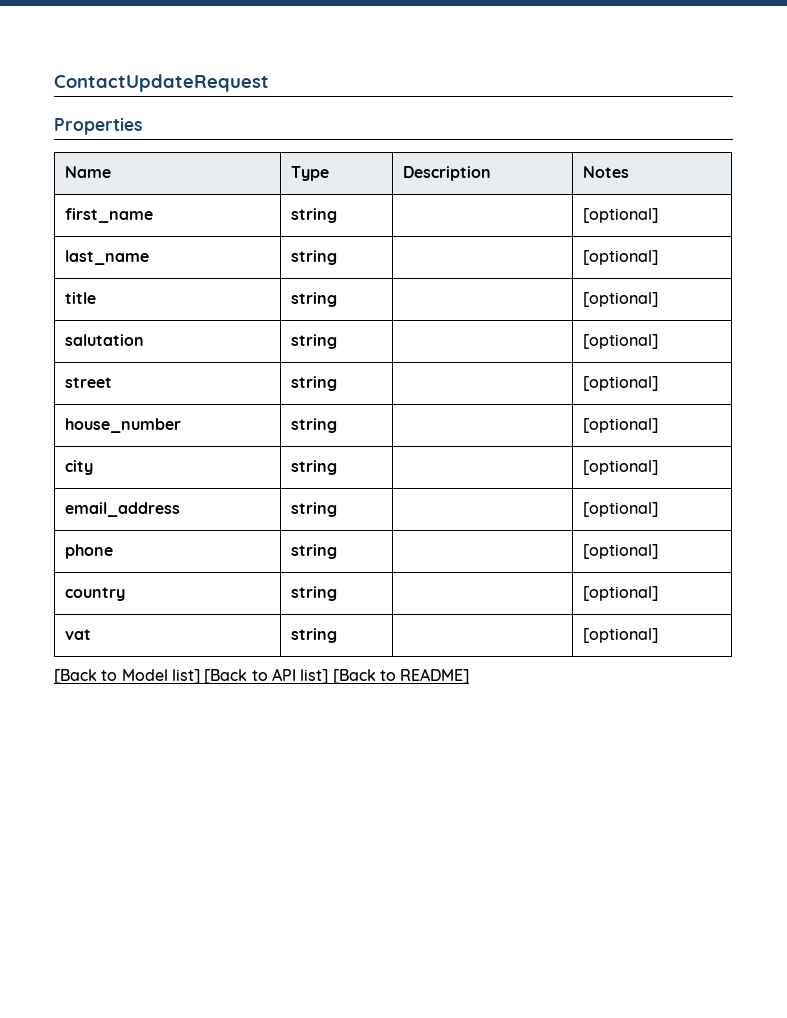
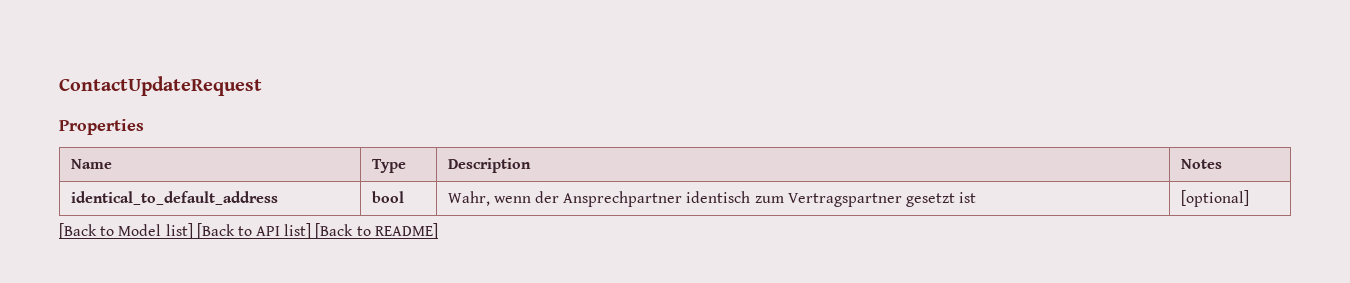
- first_name | string | | [optional]
- last_name | string | | [optional]
- title | string | | [optional]
- salutation | string | | [optional]
- street | string | | [optional]
- house_number | string | | [optional]
- city | string | | [optional]
- email_address | string | | [optional]
- phone | string | | [optional]
- country | string | | [optional]
- vat | string | | [optional]
+ identical_to_default_address | bool | Wahr, wenn der Ansprechpartner identisch zum Vertragspartner gesetzt ist | [optional]

